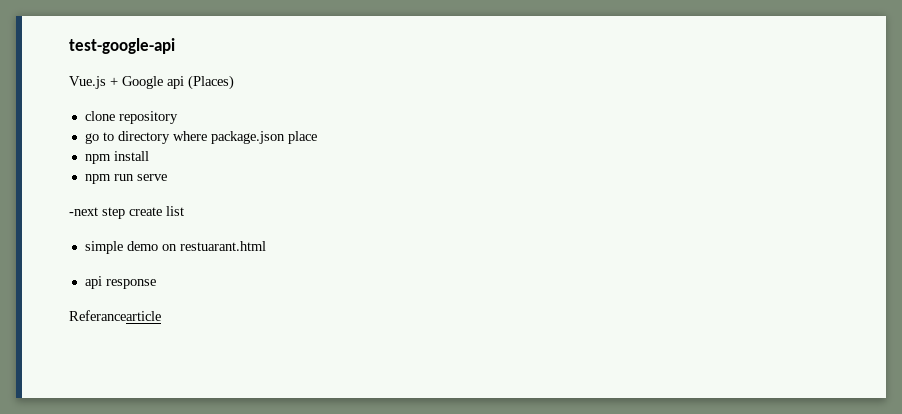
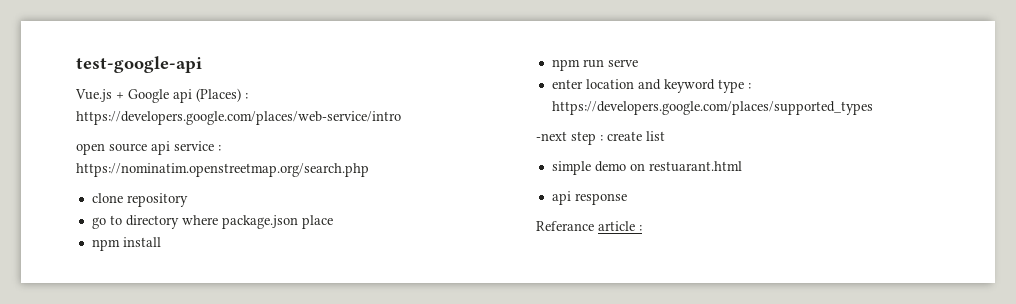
- Vue.js + Google api (Places)
+ Vue.js + Google api (Places) : https://developers.google.com/places/web-service/intro
+ open source api service : https://nominatim.openstreetmap.org/search.php
+ enter location and keyword type : https://developers.google.com/places/supported_types
- -next step create list
+ -next step : create list
- Referancearticle
+ Referance article :

